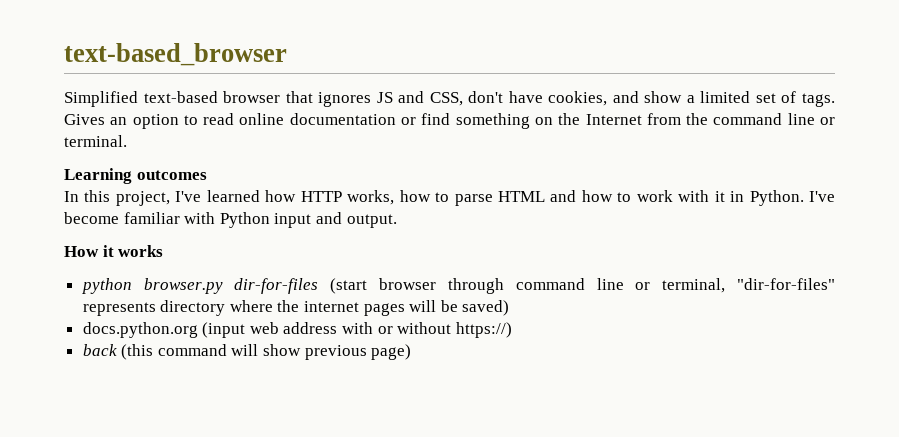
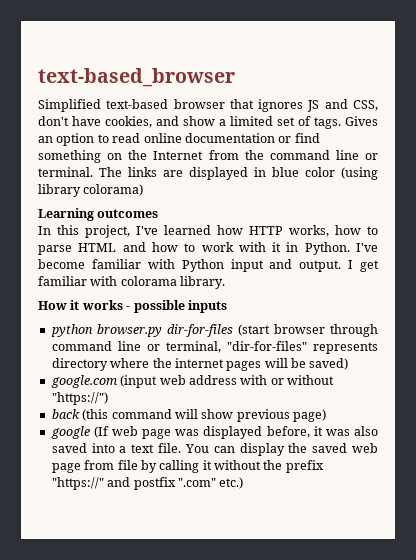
+ The links are displayed in blue color (using library colorama)
+ I get familiar with colorama library.
- How it works
+ How it works - possible inputs
- docs.python.org (input web address with or without https://)
+ google.com (input web address with or without "https://")
+ google (If web page was displayed before, it was also saved into a text file. You can display the saved web page from file by calling it without the prefix "https://" and postfix ".com" etc.)

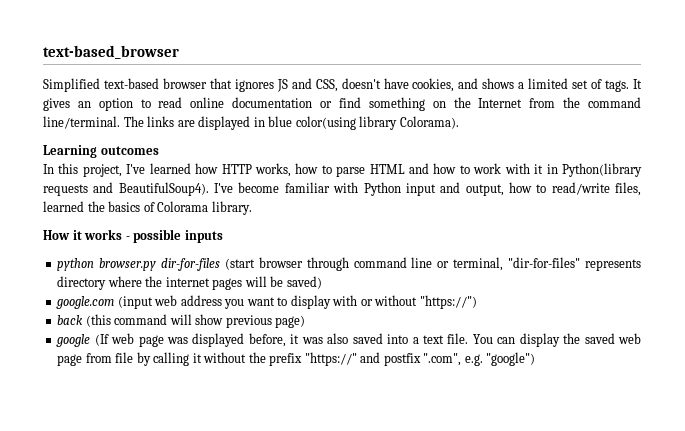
- Simplified text-based browser that ignores JS and CSS, don't have cookies, and show a limited set of tags.
+ Simplified text-based browser that ignores JS and CSS, doesn't have cookies, and shows a limited set of tags.
- Gives an option to read online documentation or find something on the Internet from the command line or terminal.
+ It gives an option to read online documentation or find something on the Internet from the command line/terminal.
- The links are displayed in blue color (using library colorama)
+ The links are displayed in blue color(using library Colorama).
- In this project, I've learned how HTTP works, how to parse HTML and how to work with it in Python.
+ In this project, I've learned how HTTP works, how to parse HTML and how to work with it in Python(library requests and BeautifulSoup4).
- I've become familiar with Python input and output. I get familiar with colorama library.
+ I've become familiar with Python input and output, how to read/write files, learned the basics of Colorama library.
- google.com (input web address with or without "https://")
+ google.com (input web address you want to display with or without "https://")
- You can display the saved web page from file by calling it without the prefix "https://" and postfix ".com" etc.)
+ You can display the saved web page from file by calling it without the prefix "https://" and postfix ".com", e.g. "google")

